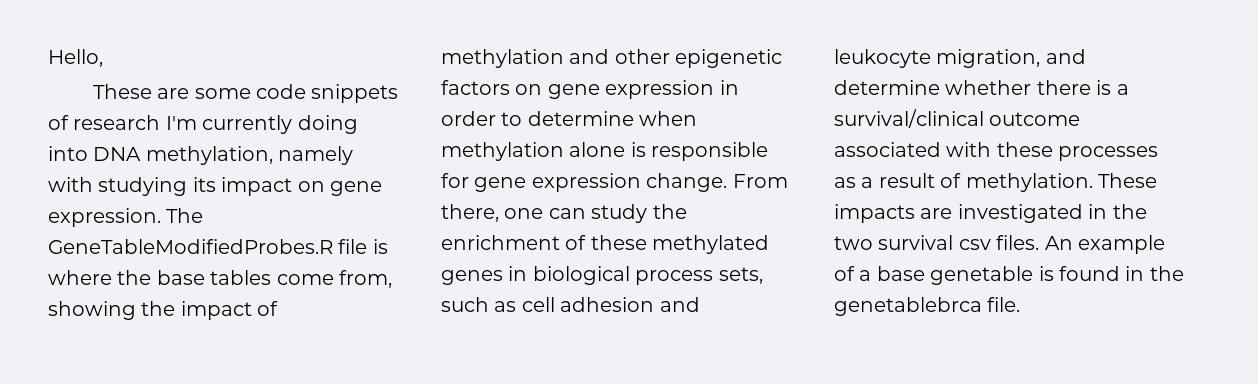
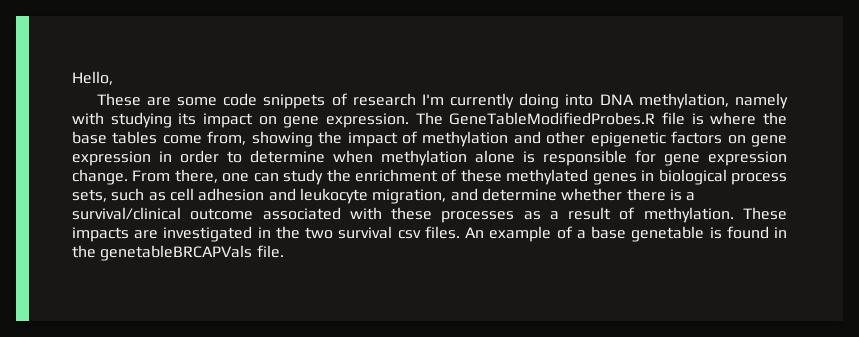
- An example of a base genetable is found in the genetablebrca file.
+ An example of a base genetable is found in the genetableBRCAPVals file.

